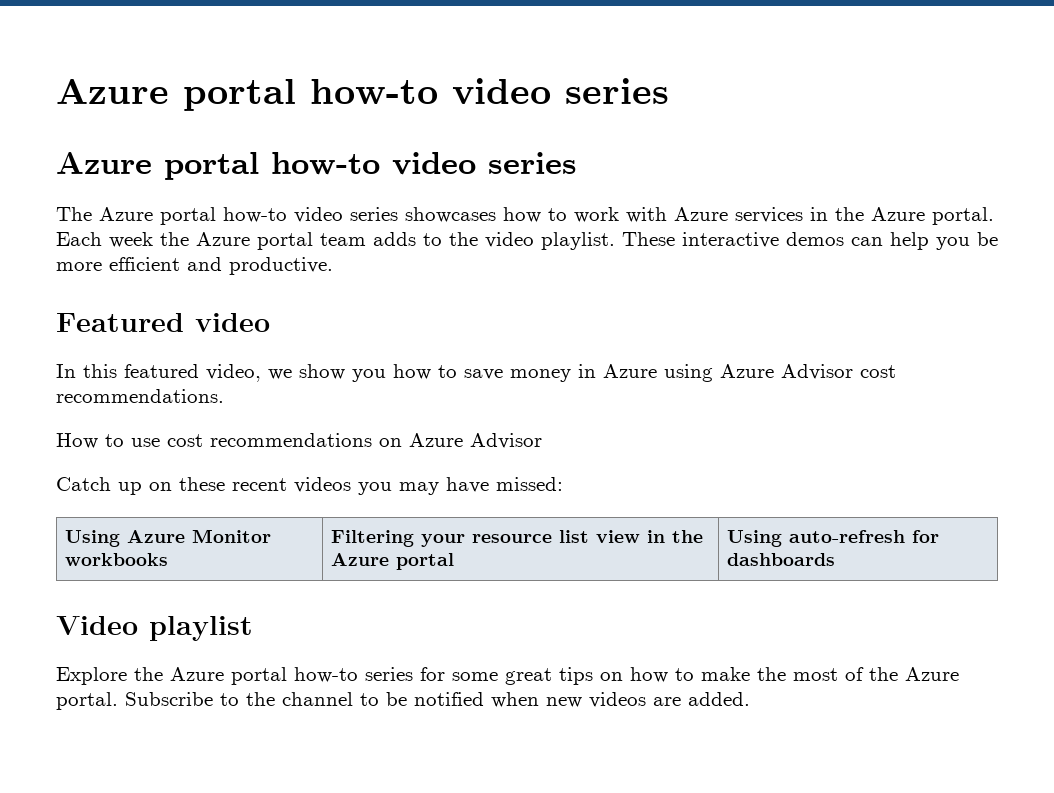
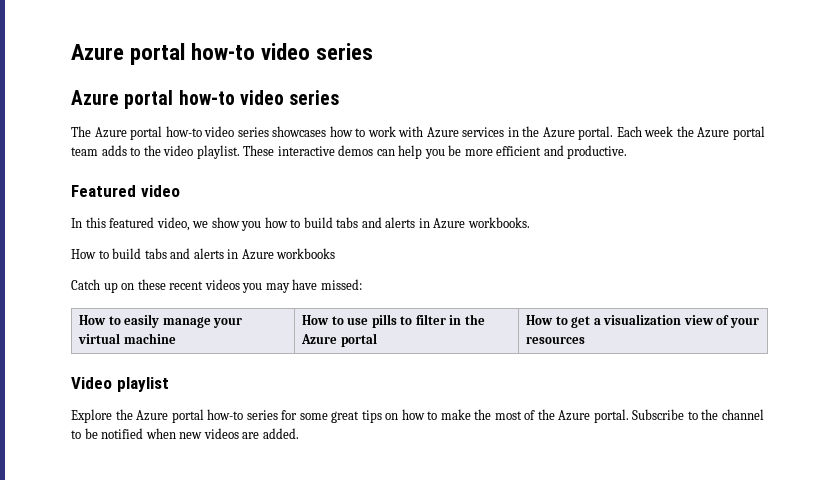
- In this featured video, we show you how to save money in Azure using Azure Advisor cost recommendations.
- How to use cost recommendations on Azure Advisor
+ In this featured video, we show you how to build tabs and alerts in Azure workbooks.
+ How to build tabs and alerts in Azure workbooks
- Using Azure Monitor workbooks | Filtering your resource list view in the Azure portal | Using auto-refresh for dashboards
+ How to easily manage your virtual machine | How to use pills to filter in the Azure portal | How to get a visualization view of your resources

